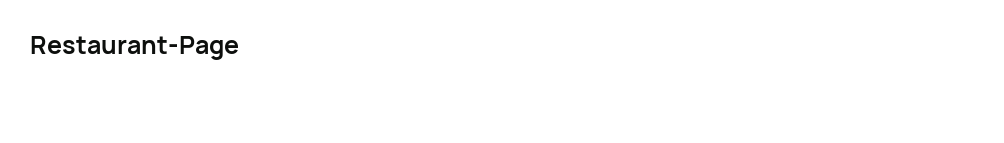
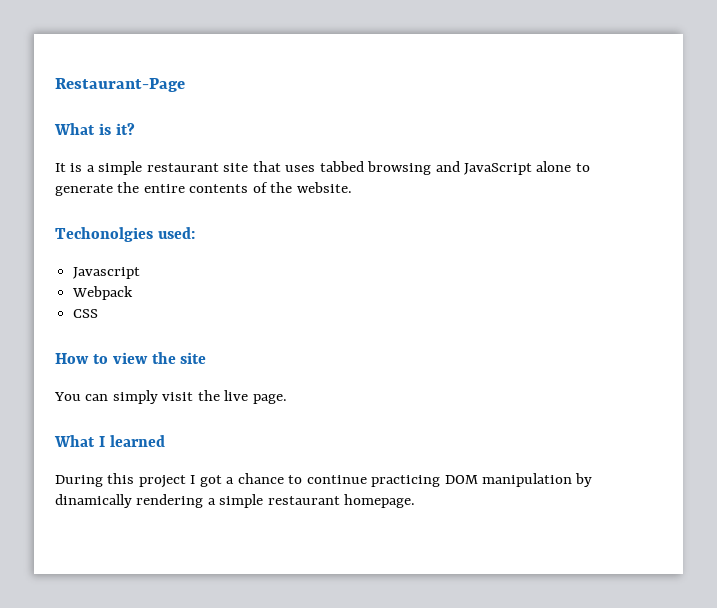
+ What is it?
+ It is a simple restaurant site that uses tabbed browsing and JavaScript alone to generate the entire contents of the website.
+ Techonolgies used:
+ Javascript
+ Webpack
+ CSS
+ How to view the site
+ You can simply visit the live page.
+ What I learned
+ During this project I got a chance to continue practicing DOM manipulation by dinamically rendering a simple restaurant homepage.

